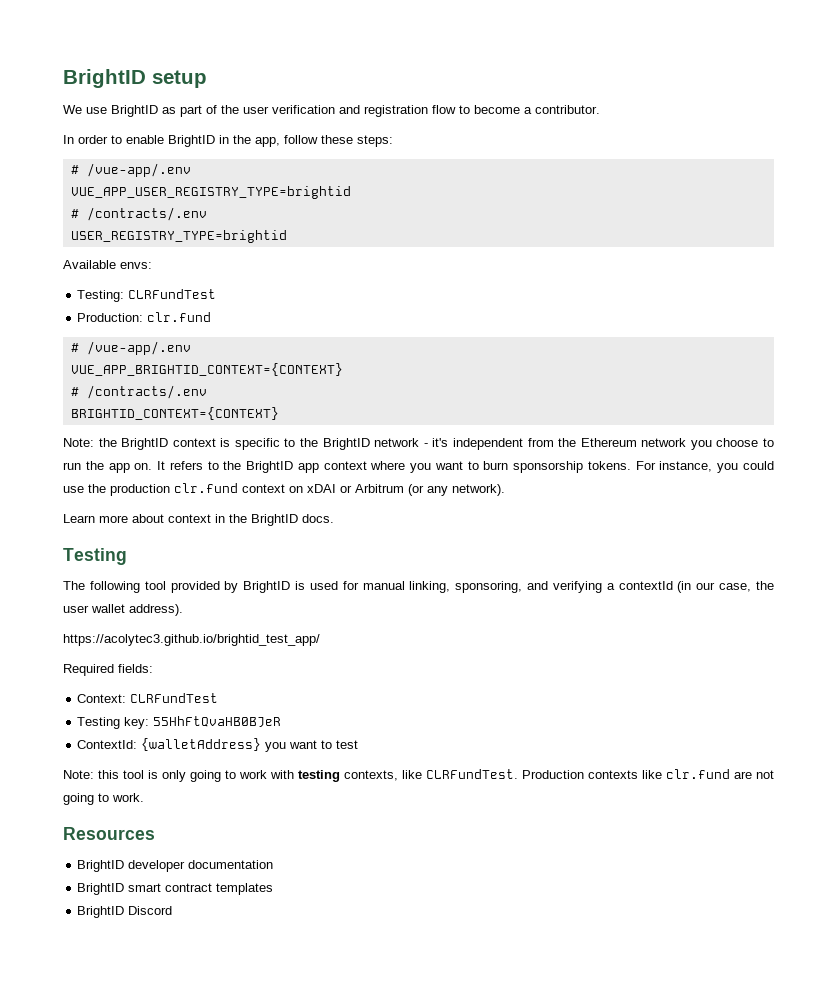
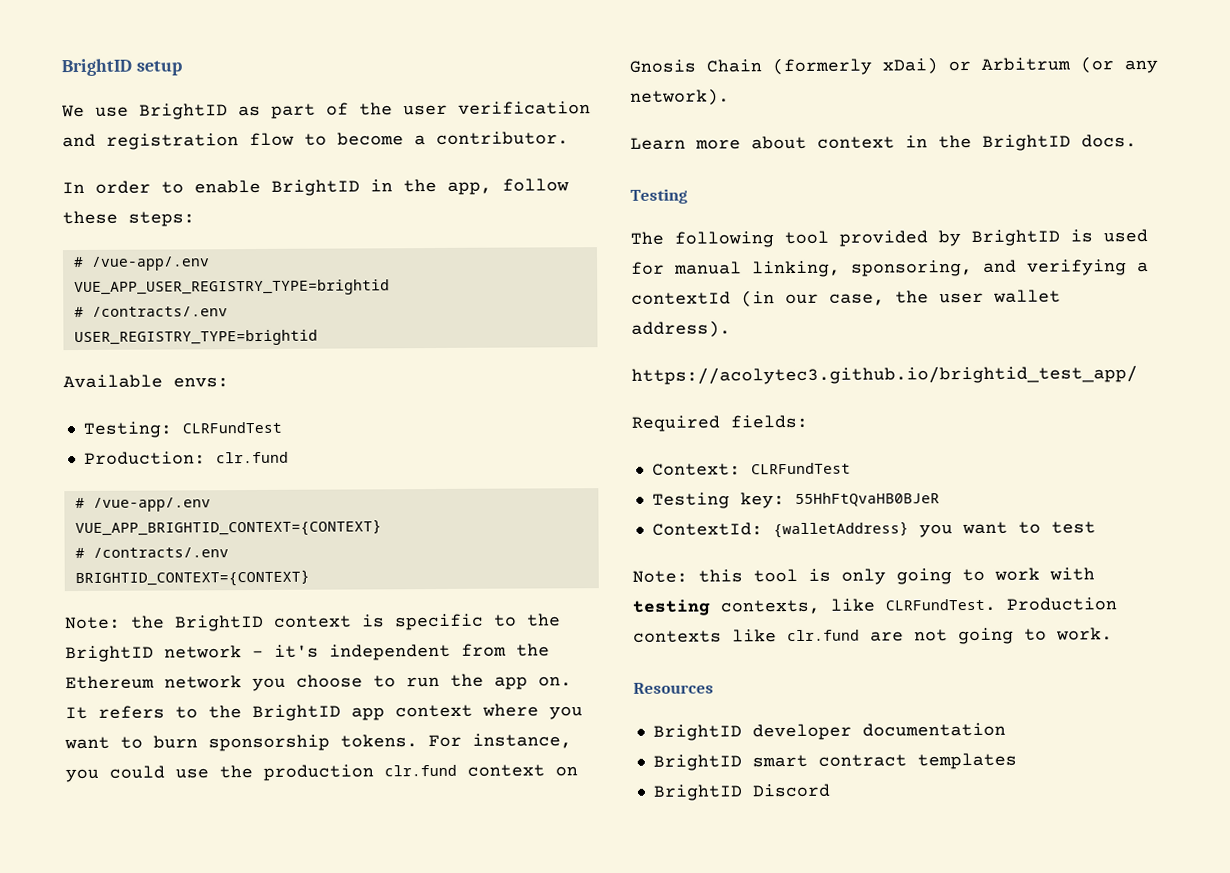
- For instance, you could use the production clr.fund context on xDAI or Arbitrum (or any network).
+ For instance, you could use the production clr.fund context on Gnosis Chain (formerly xDai) or Arbitrum (or any network).

